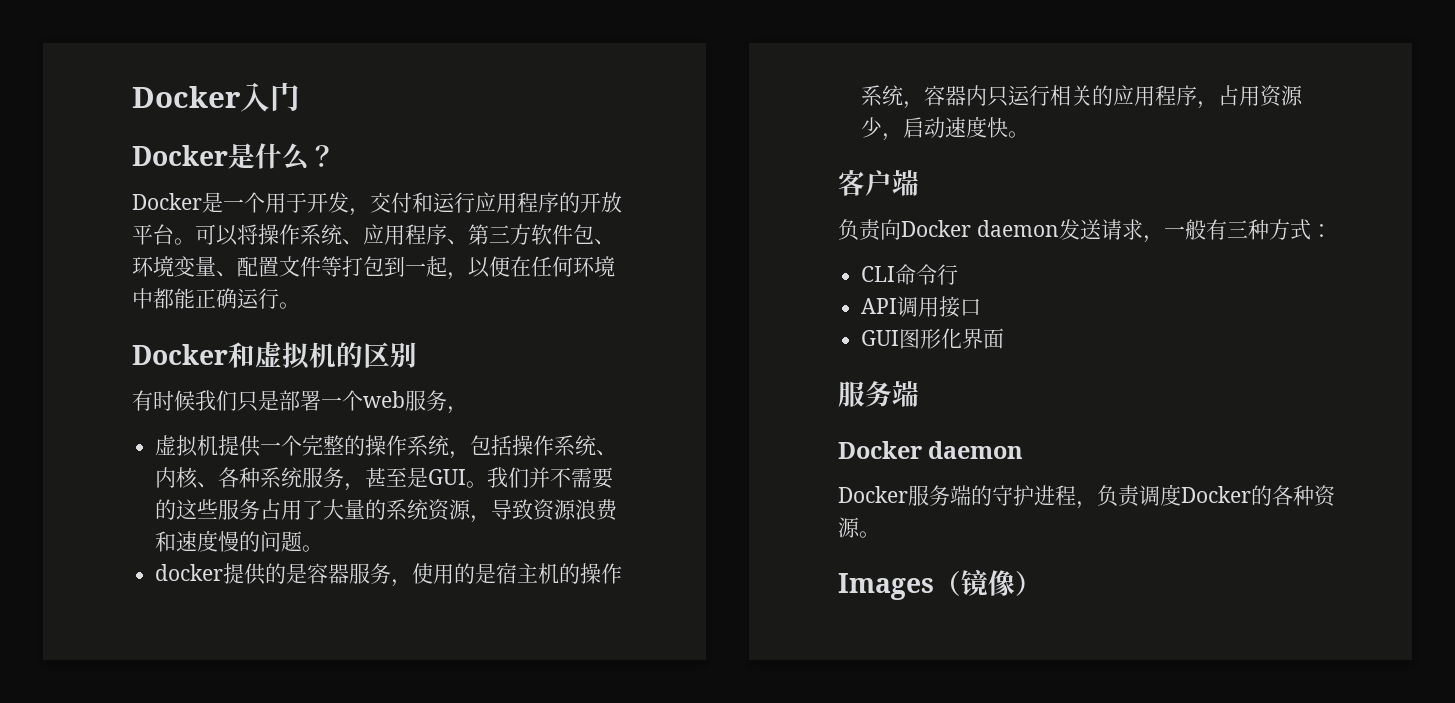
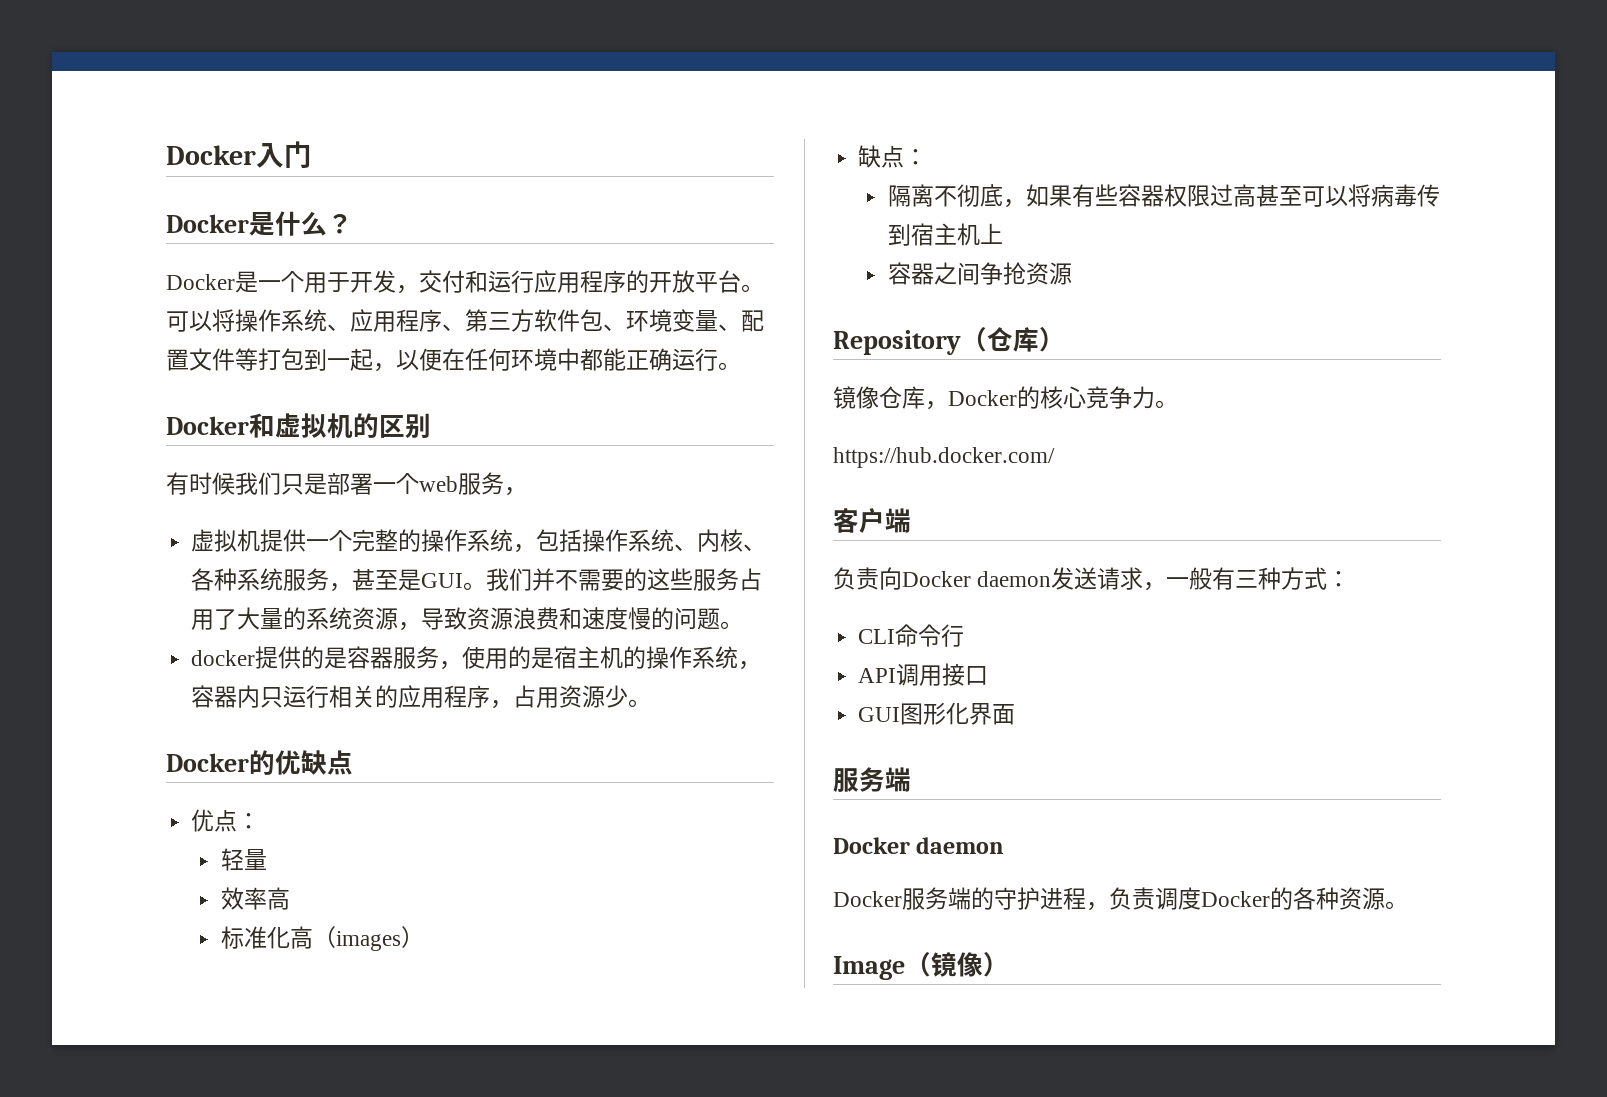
- docker提供的是容器服务，使用的是宿主机的操作系统，容器内只运行相关的应用程序，占用资源少，启动速度快。
+ docker提供的是容器服务，使用的是宿主机的操作系统，容器内只运行相关的应用程序，占用资源少。
+ Docker的优缺点
+ 优点：
+ 轻量
+ 效率高
+ 标准化高（images）
+ 缺点：
+ 隔离不彻底，如果有些容器权限过高甚至可以将病毒传到宿主机上
+ 容器之间争抢资源
+ Repository（仓库）
+ 镜像仓库，Docker的核心竞争力。
+ https://hub.docker.com/
- Images（镜像）
+ Image（镜像）

